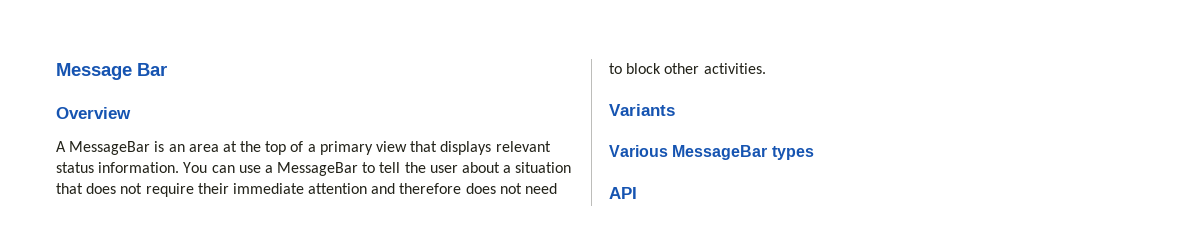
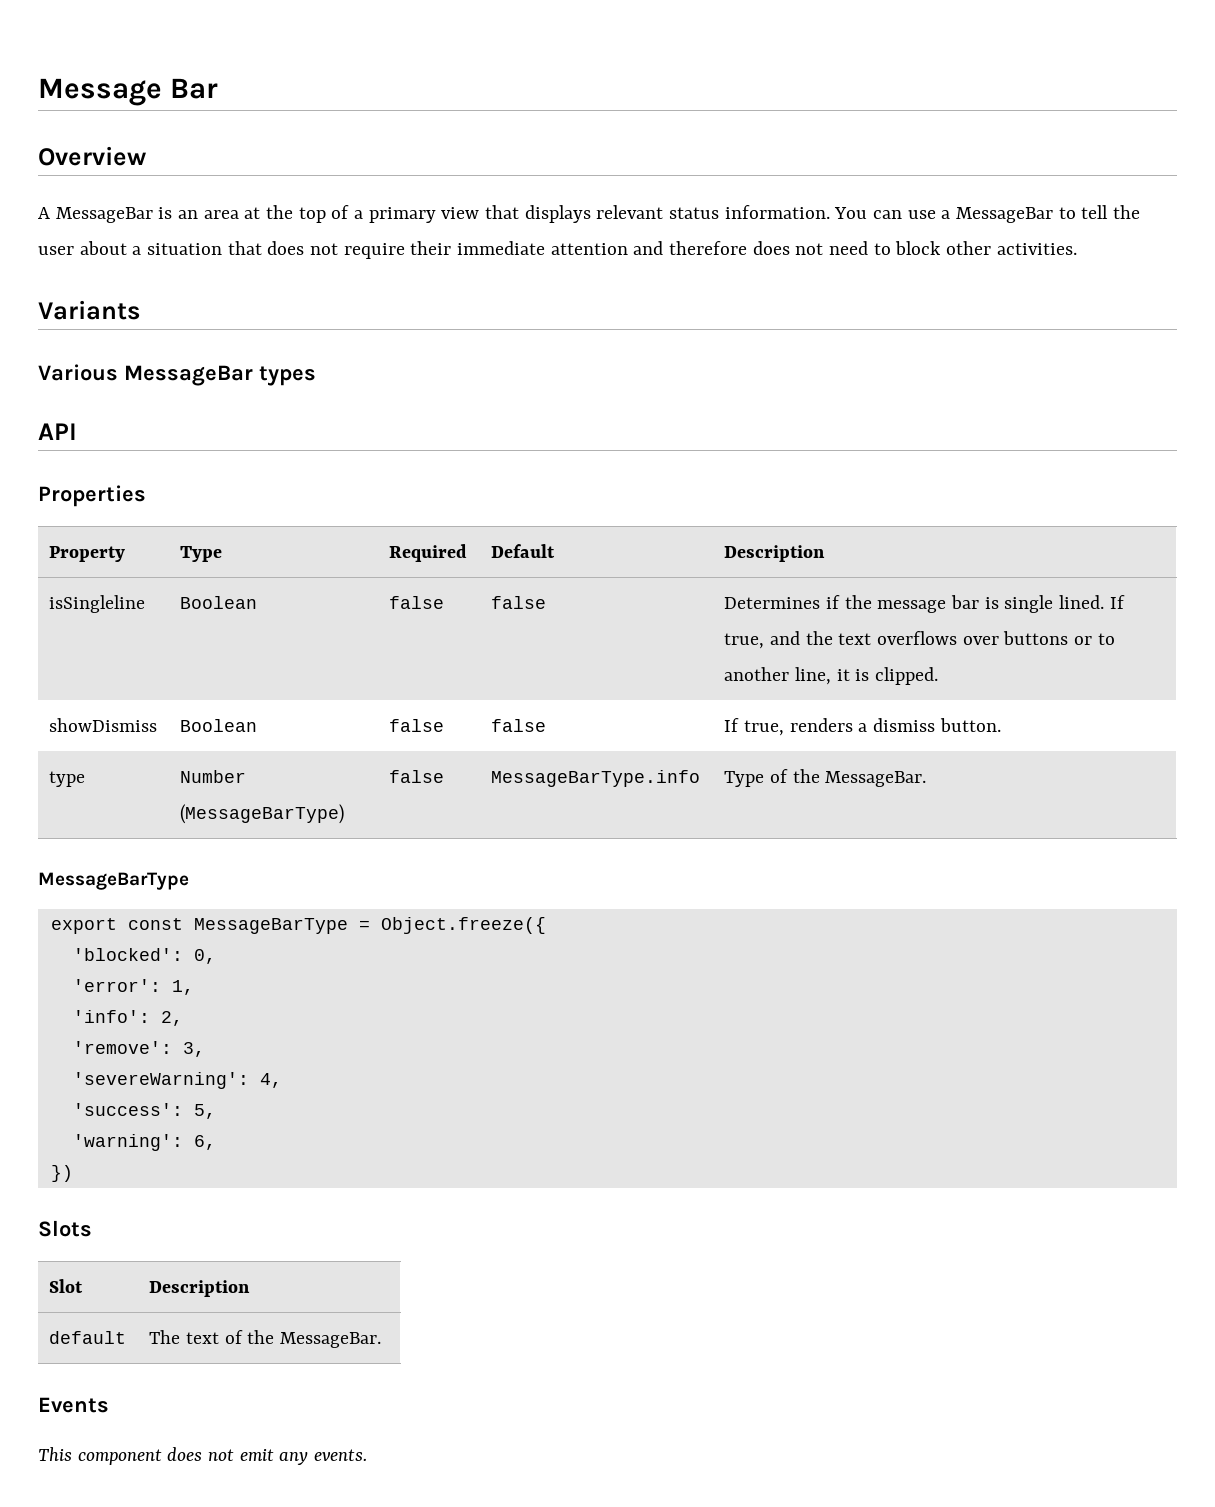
+ Properties
+ Property | Type | Required | Default | Description
+ isSingleline | Boolean | false | false | Determines if the message bar is single lined. If true, and the text overflows over buttons or to another line, it is clipped.
+ showDismiss | Boolean | false | false | If true, renders a dismiss button.
+ type | Number (MessageBarType) | false | MessageBarType.info | Type of the MessageBar.
+ MessageBarType
+ export const MessageBarType = Object.freeze({
+ 'blocked': 0,
+ 'error': 1,
+ 'info': 2,
+ 'remove': 3,
+ 'severeWarning': 4,
+ 'success': 5,
+ 'warning': 6,
+ })
+ Slots
+ Slot | Description
+ default | The text of the MessageBar.
+ Events
+ This component does not emit any events.

